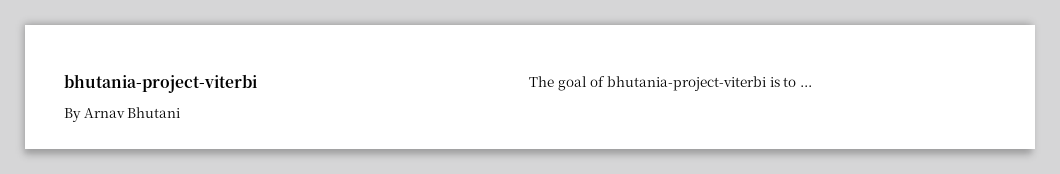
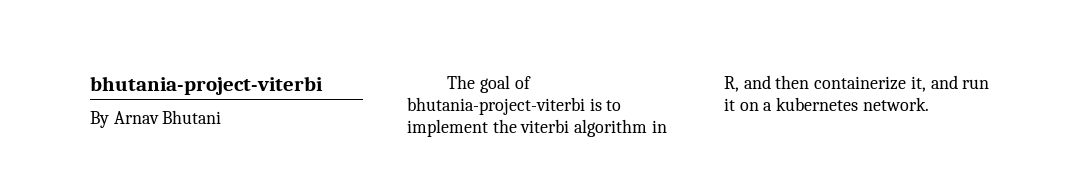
- The goal of bhutania-project-viterbi is to ...
+ The goal of bhutania-project-viterbi is to implement the viterbi algorithm in R, and then containerize it, and run it on a kubernetes network.

